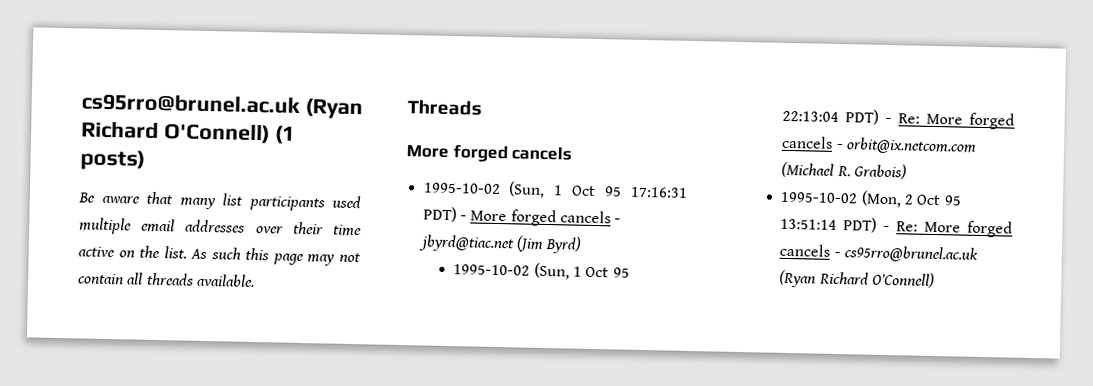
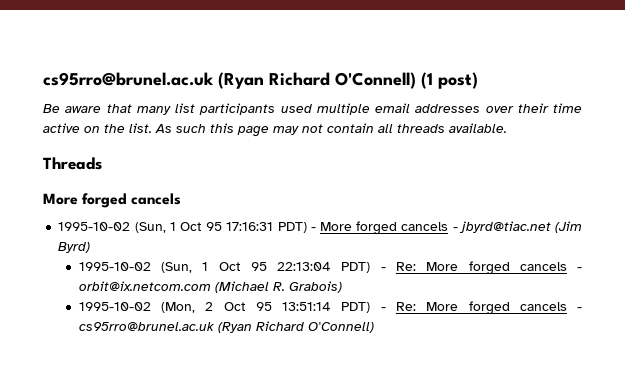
- cs95rro@brunel.ac.uk (Ryan Richard O'Connell) (1 posts)
+ cs95rro@brunel.ac.uk (Ryan Richard O'Connell) (1 post)

